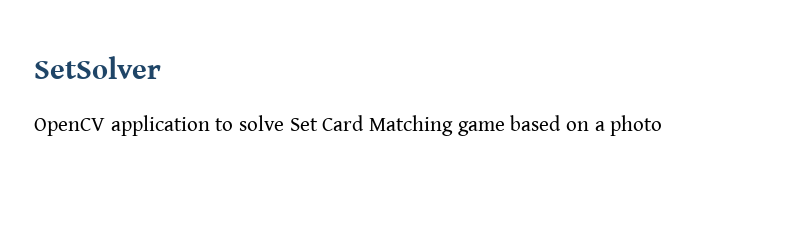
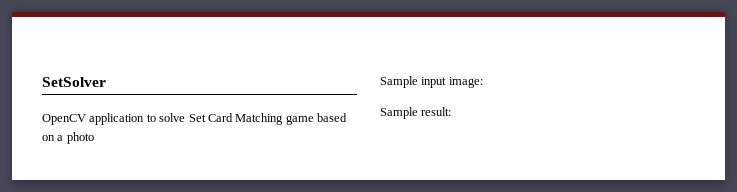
+ Sample input image:
+ Sample result:

